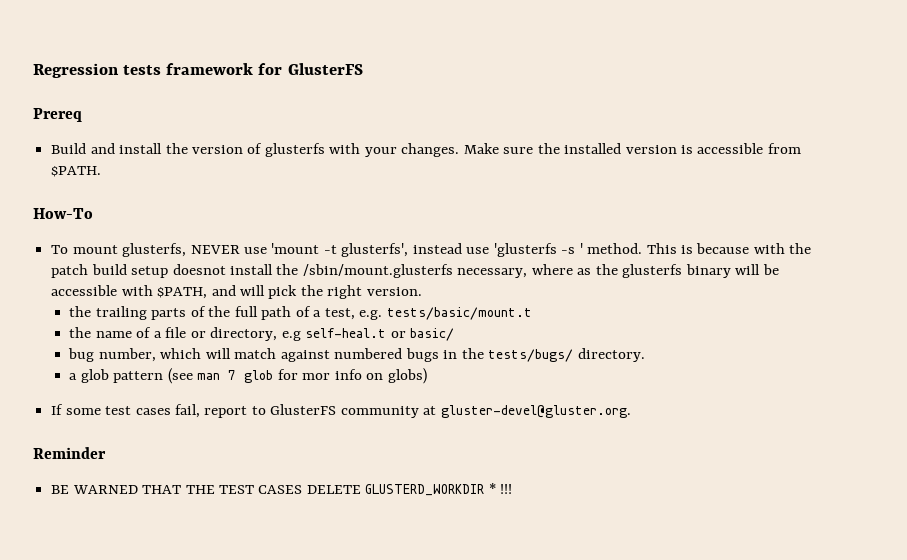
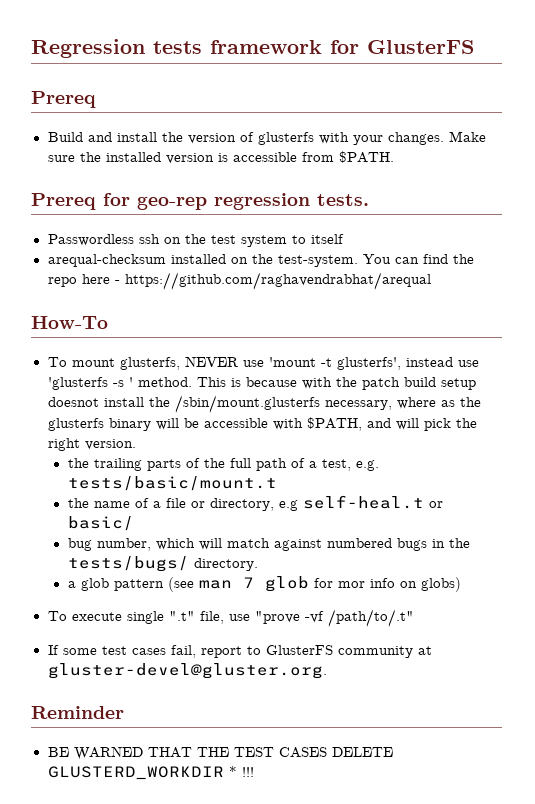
+ Prereq for geo-rep regression tests.
+ Passwordless ssh on the test system to itself
+ arequal-checksum installed on the test-system. You can find the repo here - https://github.com/raghavendrabhat/arequal
+ To execute single ".t" file, use "prove -vf /path/to/.t"

